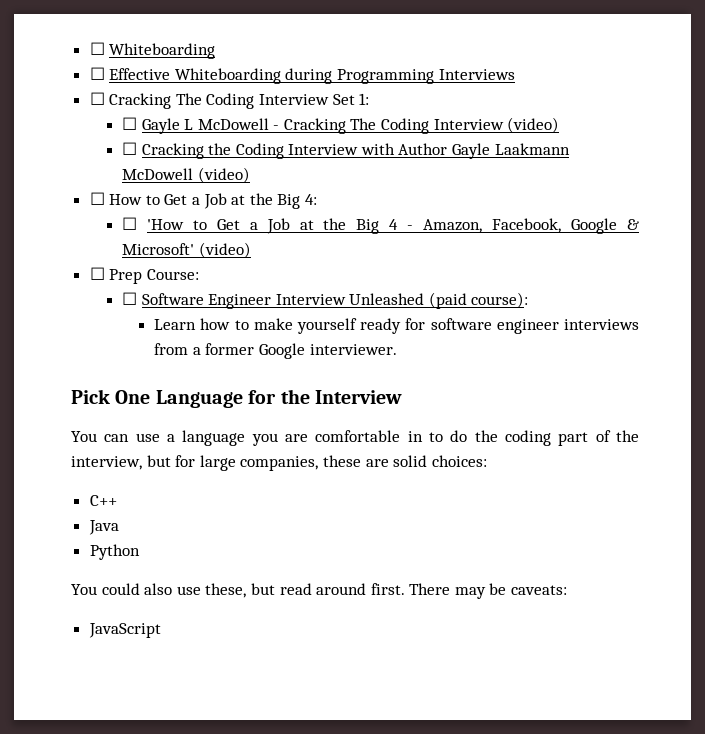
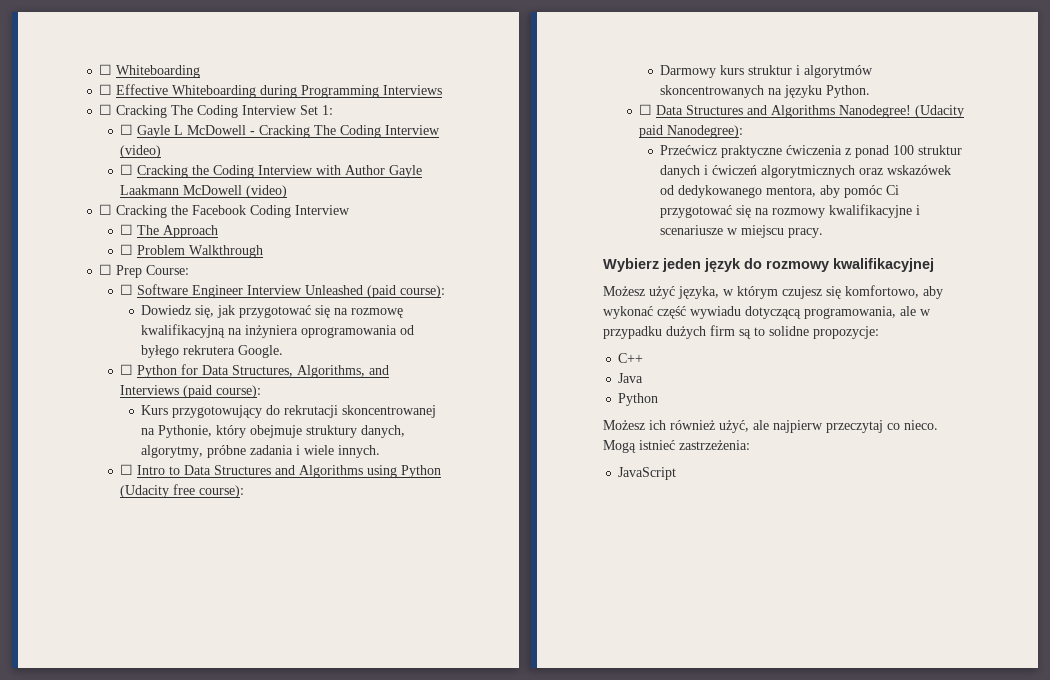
- ☐ How to Get a Job at the Big 4:
- ☐ 'How to Get a Job at the Big 4 - Amazon, Facebook, Google & Microsoft' (video)
+ ☐ Cracking the Facebook Coding Interview
+ ☐ The Approach
+ ☐ Problem Walkthrough
- Learn how to make yourself ready for software engineer interviews from a former Google interviewer.
- Pick One Language for the Interview
- You can use a language you are comfortable in to do the coding part of the interview, but for large companies, these are solid choices:
+ Dowiedz się, jak przygotować się na rozmowę kwalifikacyjną na inżyniera oprogramowania od byłego rekrutera Google.
+ ☐ Python for Data Structures, Algorithms, and Interviews (paid course):
+ Kurs przygotowujący do rekrutacji skoncentrowanej na Pythonie, który obejmuje struktury danych, algorytmy, próbne zadania i wiele innych.
+ ☐ Intro to Data Structures and Algorithms using Python (Udacity free course):
+ Darmowy kurs struktur i algorytmów skoncentrowanych na języku Python.
+ ☐ Data Structures and Algorithms Nanodegree! (Udacity paid Nanodegree):
+ Przećwicz praktyczne ćwiczenia z ponad 100 struktur danych i ćwiczeń algorytmicznych oraz wskazówek od dedykowanego mentora, aby pomóc Ci przygotować się na rozmowy kwalifikacyjne i scenariusze w miejscu pracy.
+ Wybierz jeden język do rozmowy kwalifikacyjnej
+ Możesz użyć języka, w którym czujesz się komfortowo, aby wykonać część wywiadu dotyczącą programowania, ale w przypadku dużych firm są to solidne propozycje:
  C++
  Java
  Python
- You could also use these, but read around first. There may be caveats:
+ Możesz ich również użyć, ale najpierw przeczytaj co nieco. Mogą istnieć zastrzeżenia:

